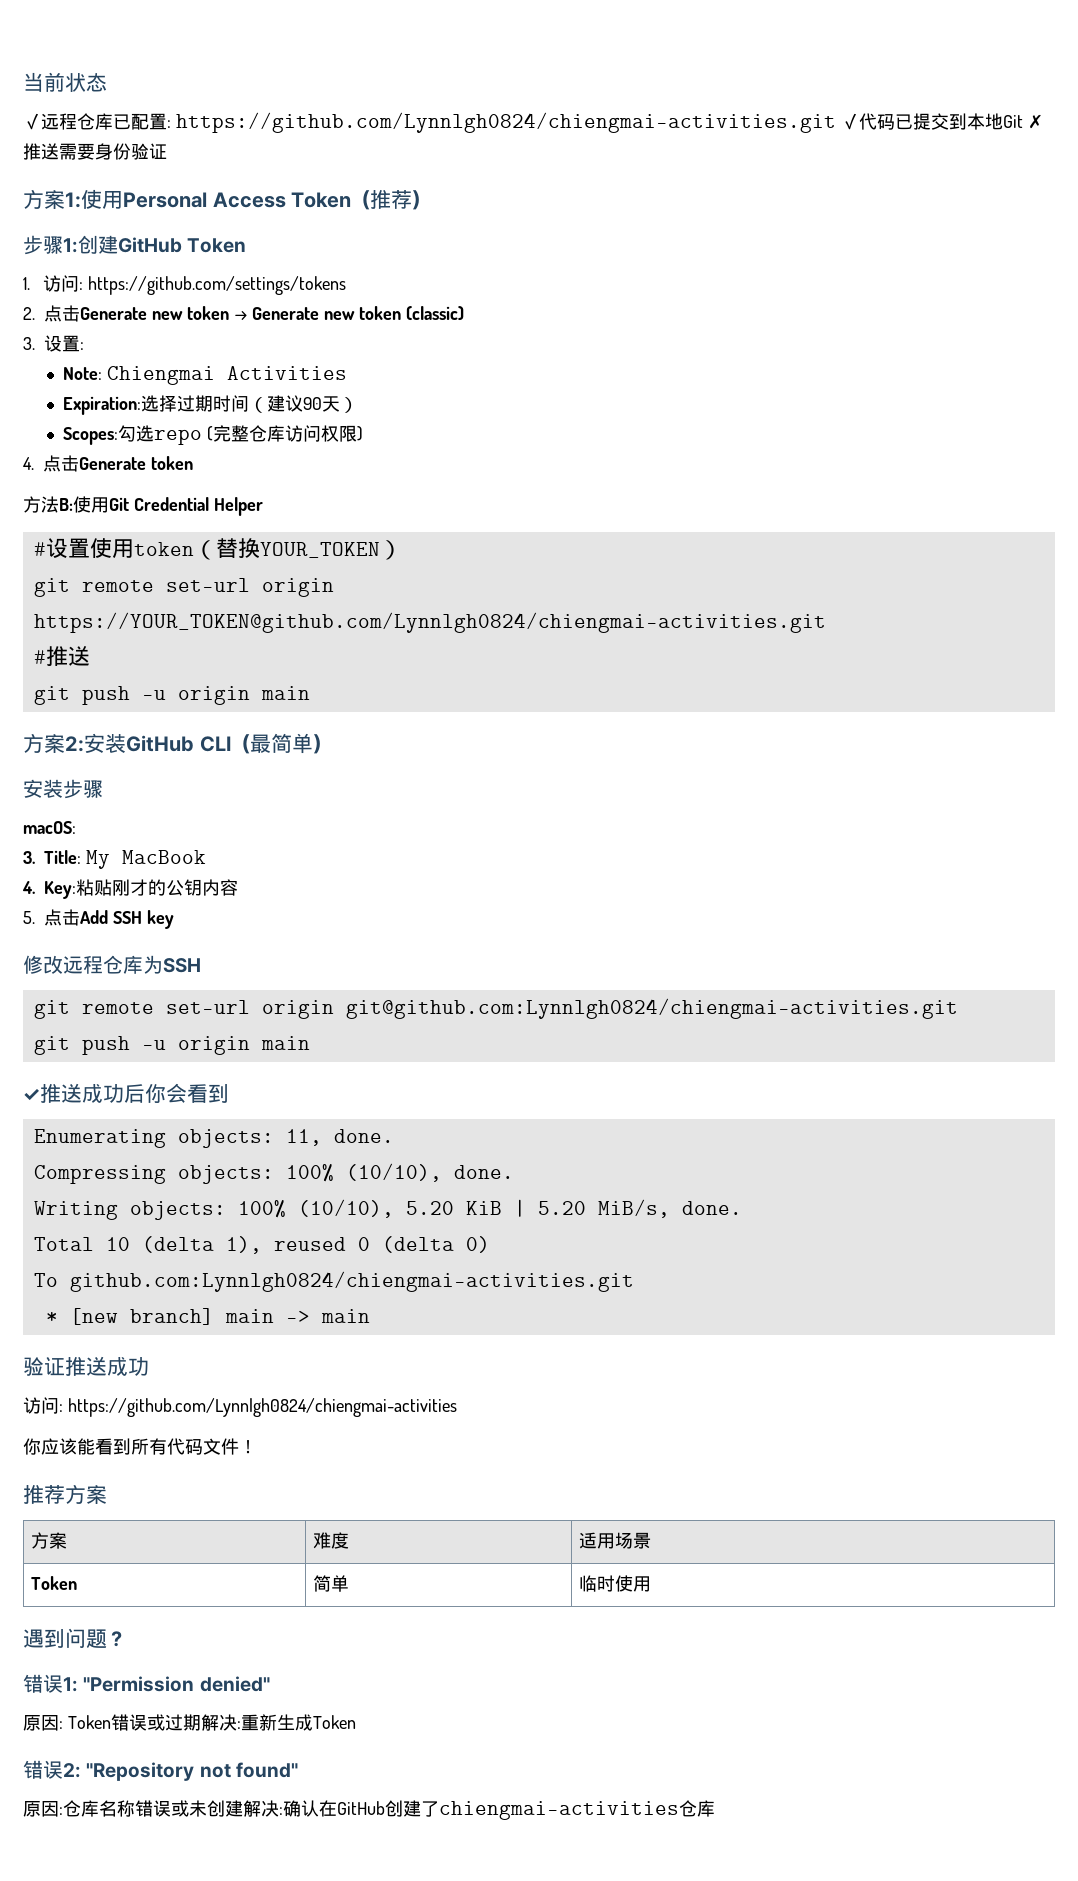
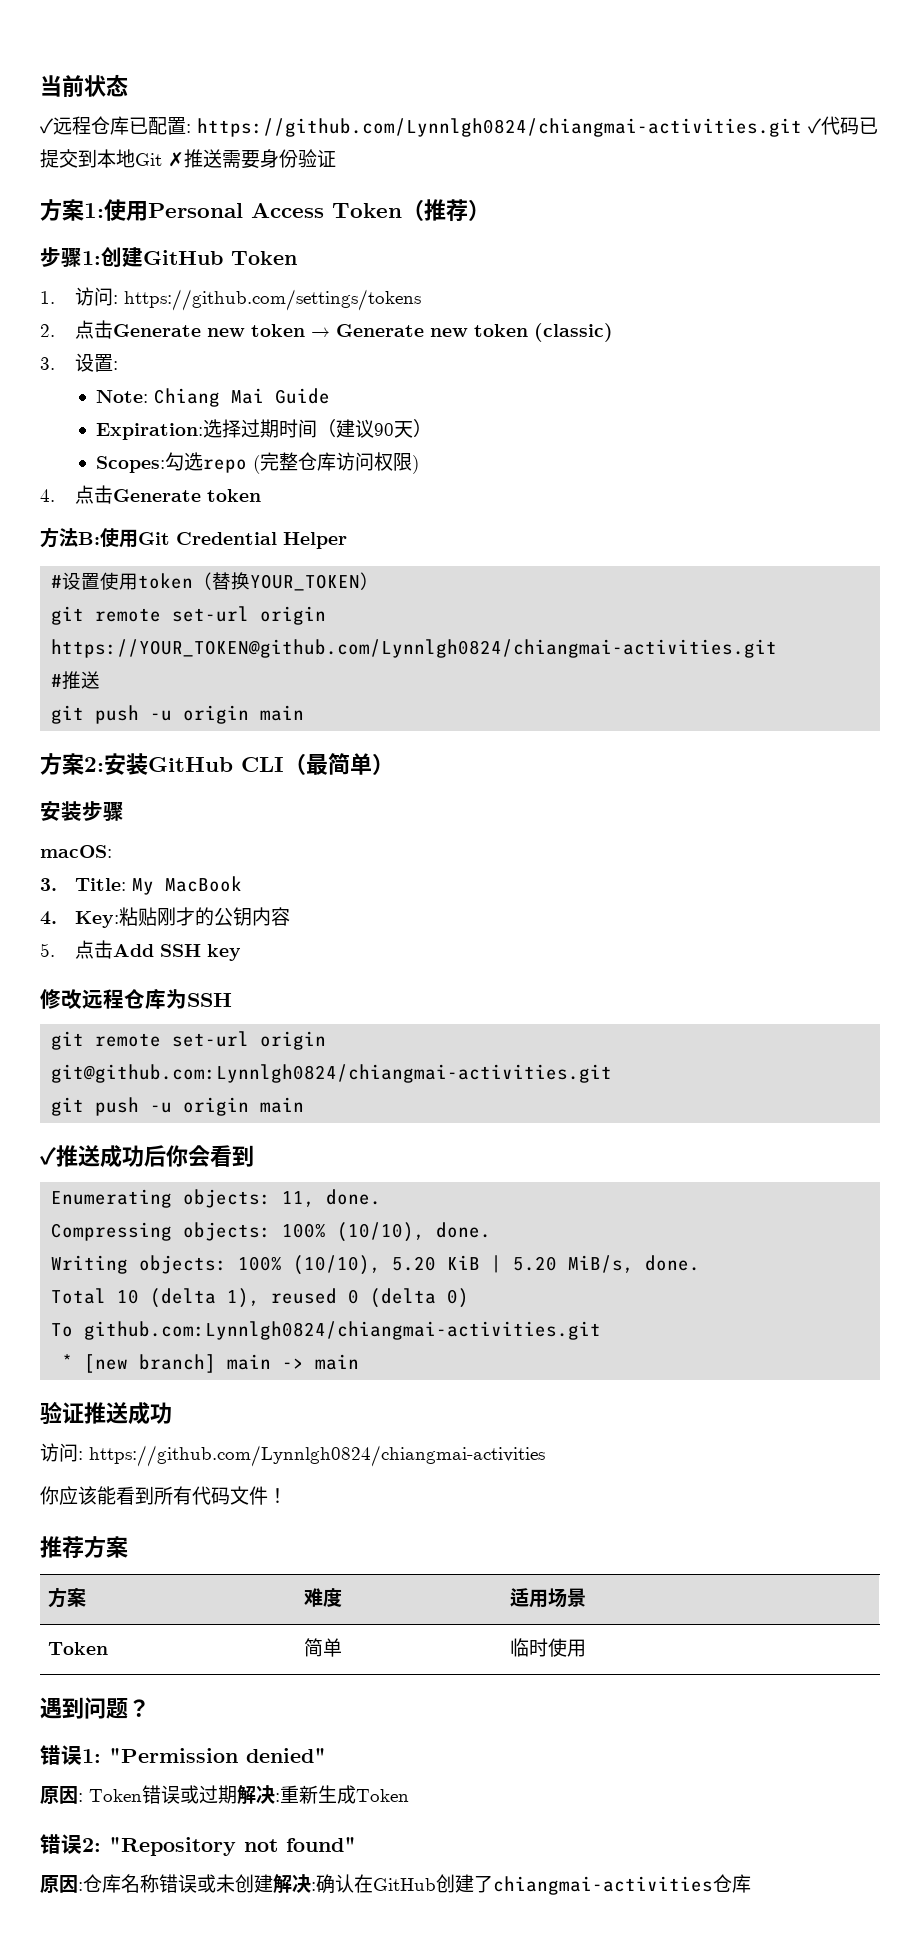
- ✓远程仓库已配置: https://github.com/Lynnlgh0824/chiengmai-activities.git ✓代码已提交到本地Git ✗推送需要身份验证
+ ✓远程仓库已配置: https://github.com/Lynnlgh0824/chiangmai-activities.git ✓代码已提交到本地Git ✗推送需要身份验证
- Note: Chiengmai Activities
+ Note: Chiang Mai Guide
- git remote set-url origin https://YOUR_TOKEN@github.com/Lynnlgh0824/chiengmai-activities.git
+ git remote set-url origin https://YOUR_TOKEN@github.com/Lynnlgh0824/chiangmai-activities.git
- git remote set-url origin git@github.com:Lynnlgh0824/chiengmai-activities.git
+ git remote set-url origin git@github.com:Lynnlgh0824/chiangmai-activities.git
- To github.com:Lynnlgh0824/chiengmai-activities.git
+ To github.com:Lynnlgh0824/chiangmai-activities.git
- 访问: https://github.com/Lynnlgh0824/chiengmai-activities
+ 访问: https://github.com/Lynnlgh0824/chiangmai-activities
- 原因:仓库名称错误或未创建解决:确认在GitHub创建了chiengmai-activities仓库
+ 原因:仓库名称错误或未创建解决:确认在GitHub创建了chiangmai-activities仓库

